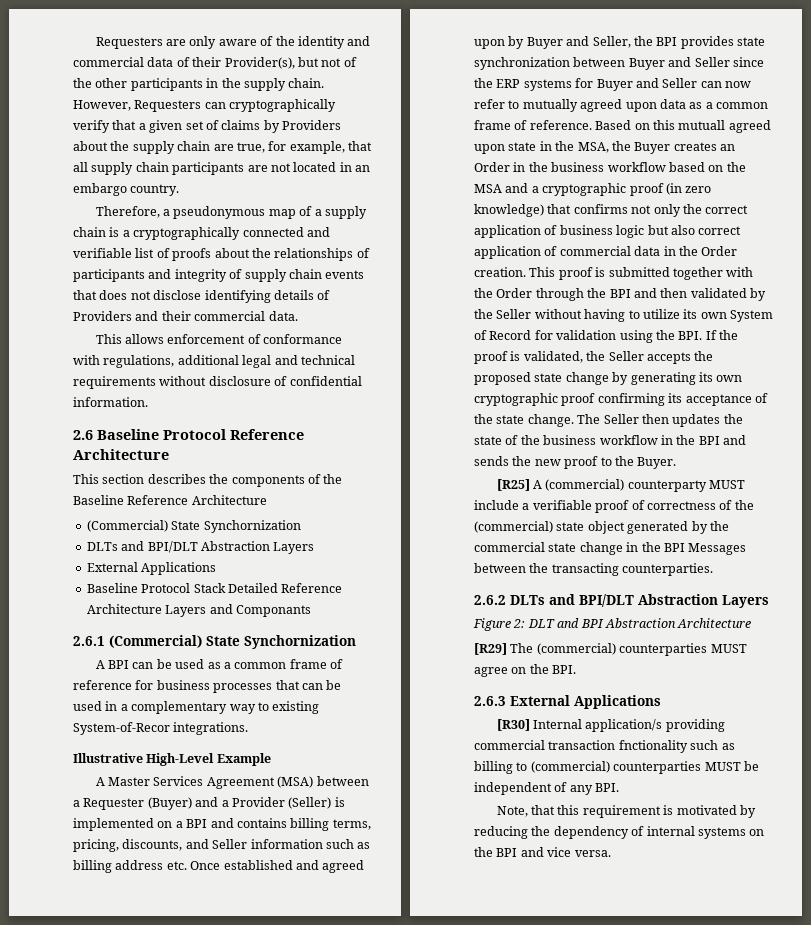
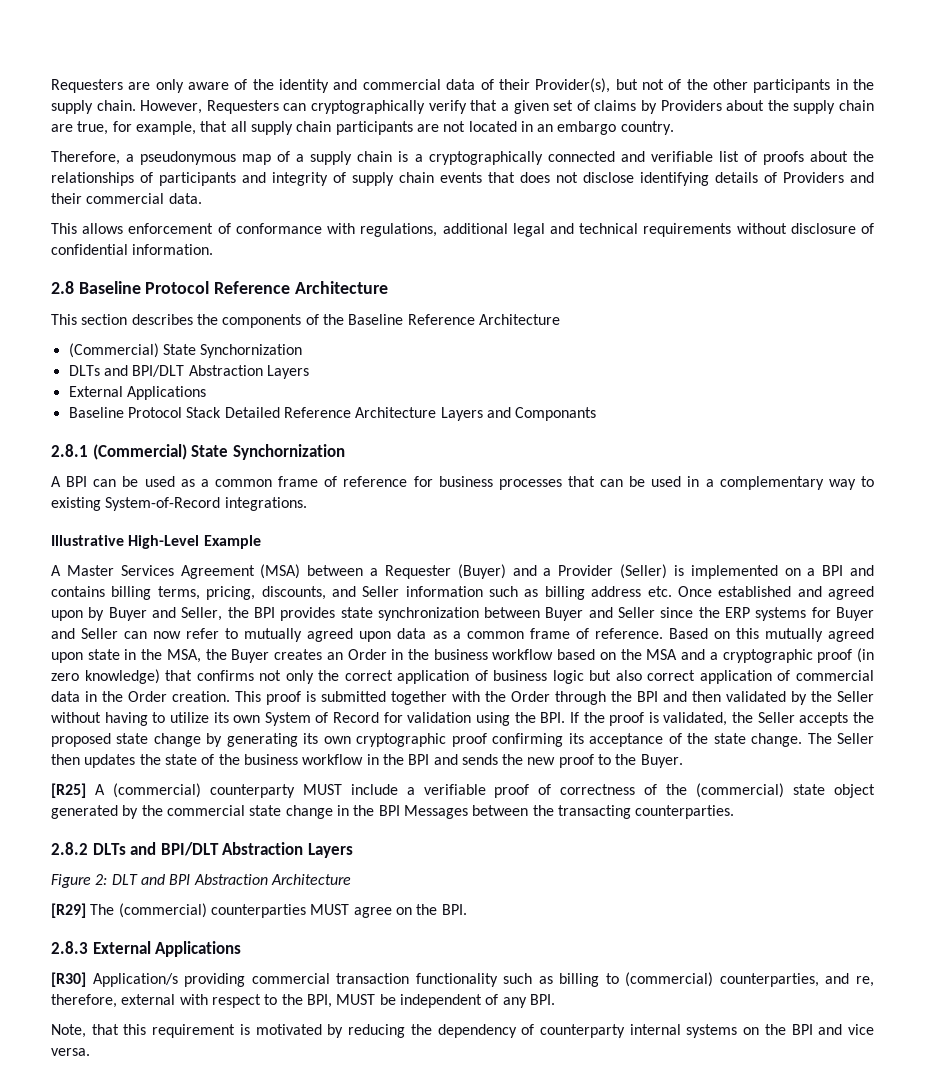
- 2.6 Baseline Protocol Reference Architecture
+ 2.8 Baseline Protocol Reference Architecture
- 2.6.1 (Commercial) State Synchornization
+ 2.8.1 (Commercial) State Synchornization
- A BPI can be used as a common frame of reference for business processes that can be used in a complementary way to existing System-of-Recor integrations.
+ A BPI can be used as a common frame of reference for business processes that can be used in a complementary way to existing System-of-Record integrations.
- Based on this mutuall agreed upon state in the MSA, the Buyer creates an Order in the business workflow based on the MSA and a cryptographic proof (in zero knowledge) that confirms not only the correct application of business logic but also correct application of commercial data in the Order creation.
+ Based on this mutually agreed upon state in the MSA, the Buyer creates an Order in the business workflow based on the MSA and a cryptographic proof (in zero knowledge) that confirms not only the correct application of business logic but also correct application of commercial data in the Order creation.
- 2.6.2 DLTs and BPI/DLT Abstraction Layers
+ 2.8.2 DLTs and BPI/DLT Abstraction Layers
- 2.6.3 External Applications
+ 2.8.3 External Applications
- [R30] Internal application/s providing commercial transaction fnctionality such as billing to (commercial) counterparties MUST be independent of any BPI.
+ [R30] Application/s providing commercial transaction functionality such as billing to (commercial) counterparties, and re, therefore, external with respect to the BPI, MUST be independent of any BPI.
- Note, that this requirement is motivated by reducing the dependency of internal systems on the BPI and vice versa.
+ Note, that this requirement is motivated by reducing the dependency of counterparty internal systems on the BPI and vice versa.

